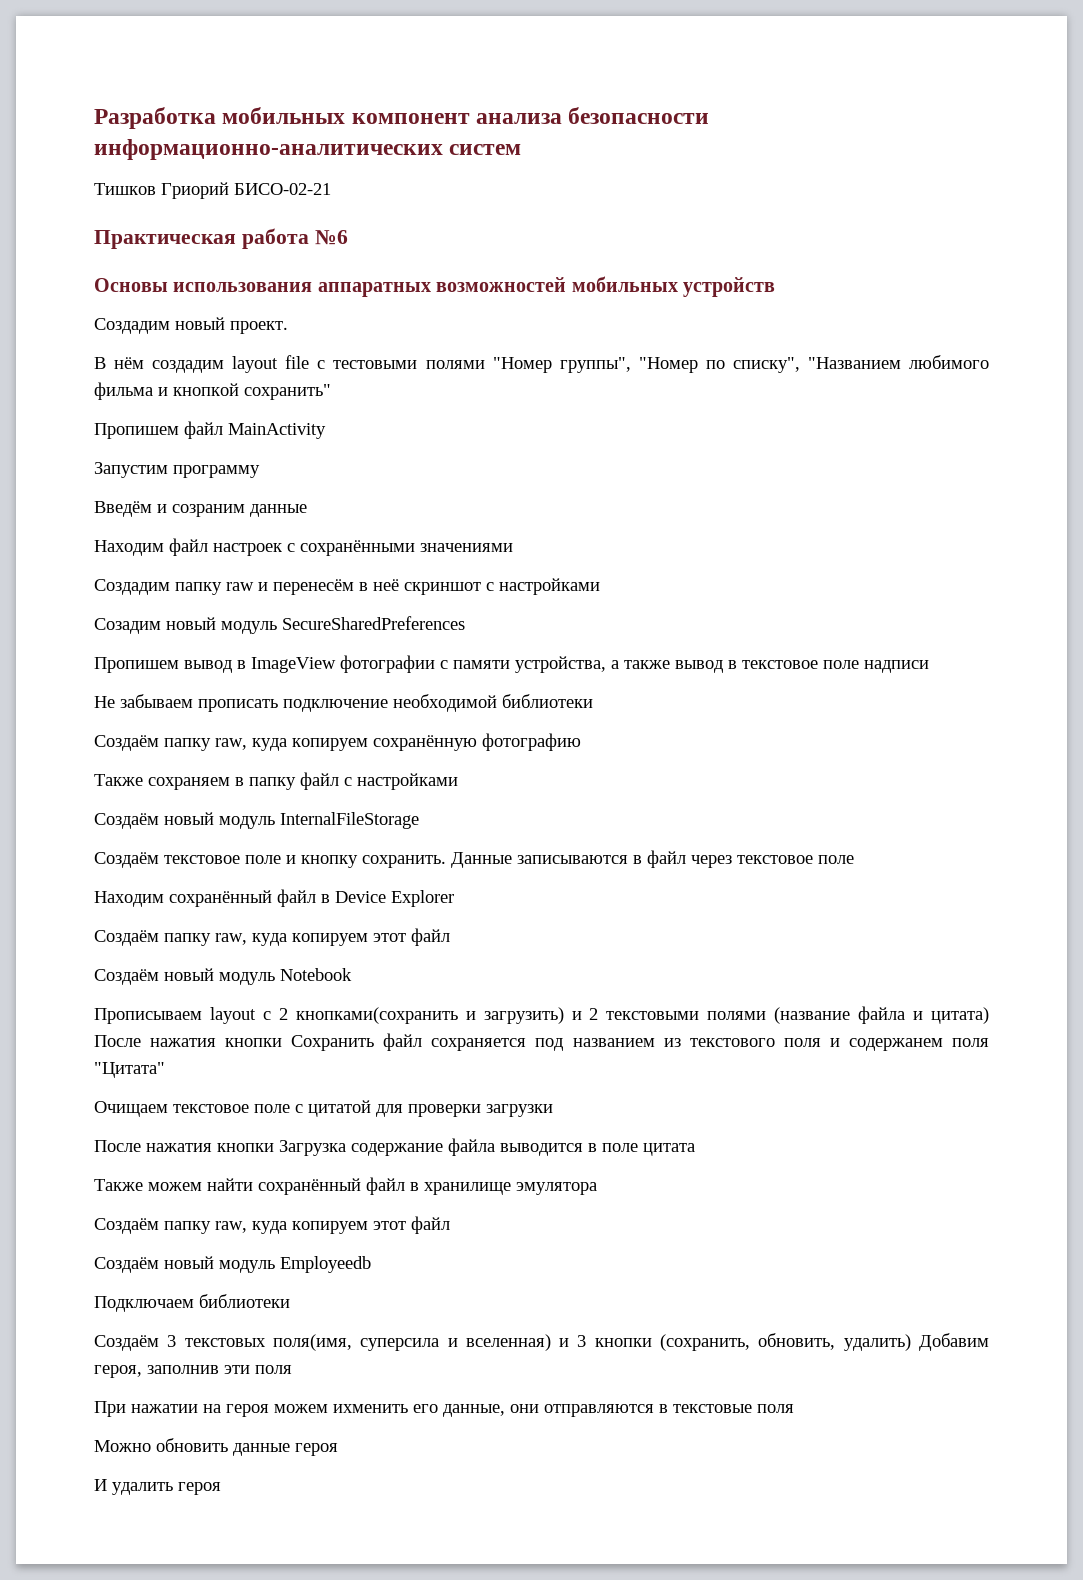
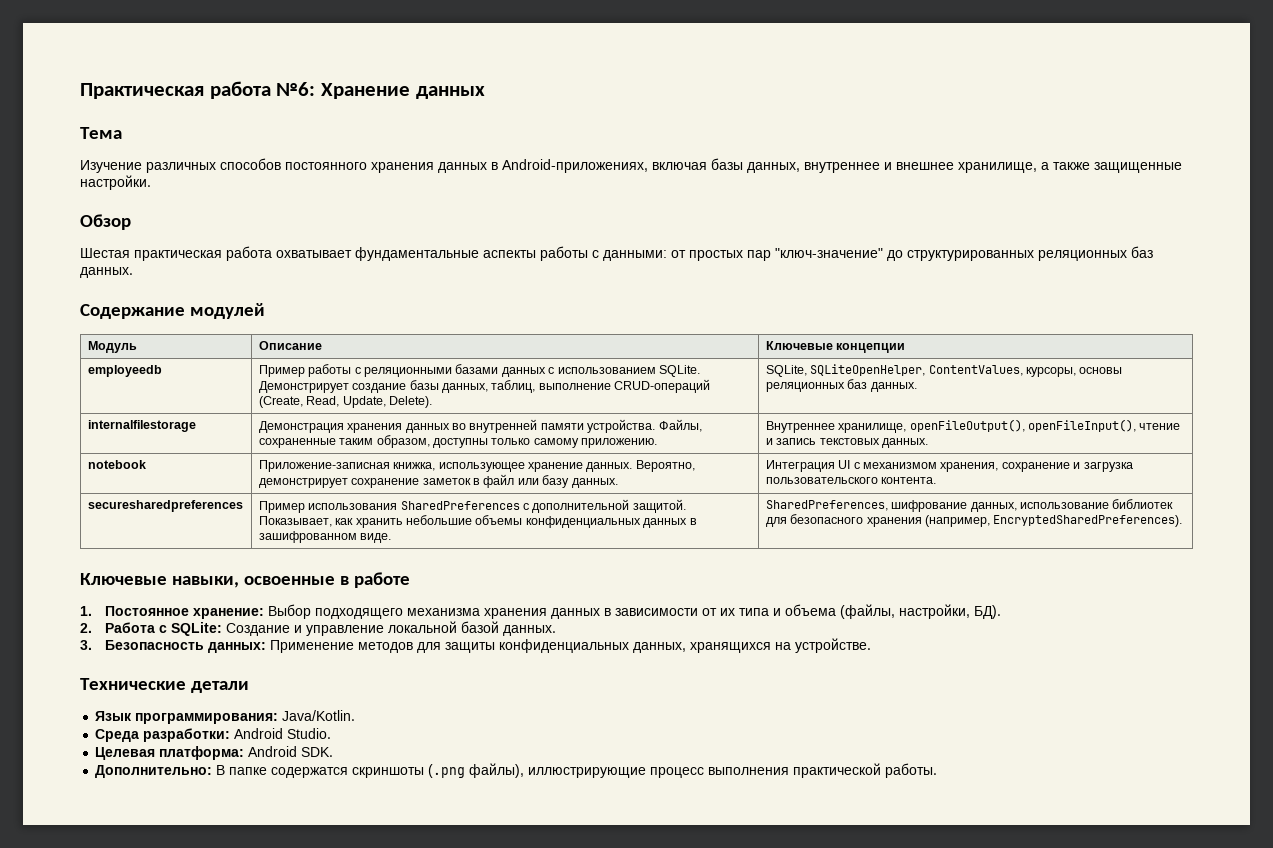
- Разработка мобильных компонент анализа безопасности информационно-аналитических систем
- Тишков Гриорий БИСО-02-21
- Практическая работа №6
- Основы использования аппаратных возможностей мобильных устройств
- Создадим новый проект.
- В нём создадим layout file с тестовыми полями "Номер группы", "Номер по списку", "Названием любимого фильма и кнопкой сохранить"
- Пропишем файл MainActivity
- Запустим программу
- Введём и созраним данные
- Находим файл настроек с сохранёнными значениями
- Создадим папку raw и перенесём в неё скриншот с настройками
- Созадим новый модуль SecureSharedPreferences
- Пропишем вывод в ImageView фотографии с памяти устройства, а также вывод в текстовое поле надписи
- Не забываем прописать подключение необходимой библиотеки
- Создаём папку raw, куда копируем сохранённую фотографию
- Также сохраняем в папку файл с настройками
- Создаём новый модуль InternalFileStorage
- Создаём текстовое поле и кнопку сохранить. Данные записываются в файл через текстовое поле
- Находим сохранённый файл в Device Explorer
- Создаём папку raw, куда копируем этот файл
- Создаём новый модуль Notebook
- Прописываем layout с 2 кнопками(сохранить и загрузить) и 2 текстовыми полями (название файла и цитата) После нажатия кнопки Сохранить файл сохраняется под названием из текстового поля и содержанем поля "Цитата"
- Очищаем текстовое поле с цитатой для проверки загрузки
- После нажатия кнопки Загрузка содержание файла выводится в поле цитата
- Также можем найти сохранённый файл в хранилище эмулятора
- Создаём папку raw, куда копируем этот файл
- Создаём новый модуль Employeedb
- Подключаем библиотеки
- Создаём 3 текстовых поля(имя, суперсила и вселенная) и 3 кнопки (сохранить, обновить, удалить) Добавим героя, заполнив эти поля
- При нажатии на героя можем ихменить его данные, они отправляются в текстовые поля
- Можно обновить данные героя
- И удалить героя
+ Практическая работа №6: Хранение данных
+ Тема
+ Изучение различных способов постоянного хранения данных в Android-приложениях, включая базы данных, внутреннее и внешнее хранилище, а также защищенные настройки.
+ Обзор
+ Шестая практическая работа охватывает фундаментальные аспекты работы с данными: от простых пар "ключ-значение" до структурированных реляционных баз данных.
+ Содержание модулей
+ Модуль | Описание | Ключевые концепции
+ employeedb | Пример работы с реляционными базами данных с использованием SQLite. Демонстрирует создание базы данных, таблиц, выполнение CRUD-операций (Create, Read, Update, Delete). | SQLite, SQLiteOpenHelper, ContentValues, курсоры, основы реляционных баз данных.
+ internalfilestorage | Демонстрация хранения данных во внутренней памяти устройства. Файлы, сохраненные таким образом, доступны только самому приложению. | Внутреннее хранилище, openFileOutput(), openFileInput(), чтение и запись текстовых данных.
+ notebook | Приложение-записная книжка, использующее хранение данных. Вероятно, демонстрирует сохранение заметок в файл или базу данных. | Интеграция UI с механизмом хранения, сохранение и загрузка пользовательского контента.
+ securesharedpreferences | Пример использования SharedPreferences с дополнительной защитой. Показывает, как хранить небольшие объемы конфиденциальных данных в зашифрованном виде. | SharedPreferences, шифрование данных, использование библиотек для безопасного хранения (например, EncryptedSharedPreferences).
+ Ключевые навыки, освоенные в работе
+ 1. Постоянное хранение: Выбор подходящего механизма хранения данных в зависимости от их типа и объема (файлы, настройки, БД).
+ 2. Работа с SQLite: Создание и управление локальной базой данных.
+ 3. Безопасность данных: Применение методов для защиты конфиденциальных данных, хранящихся на устройстве.
+ Технические детали
+ Язык программирования: Java/Kotlin.
+ Среда разработки: Android Studio.
+ Целевая платформа: Android SDK.
+ Дополнительно: В папке содержатся скриншоты (.png файлы), иллюстрирующие процесс выполнения практической работы.

